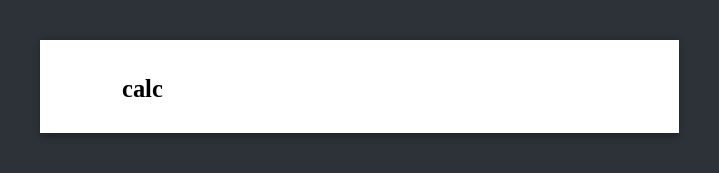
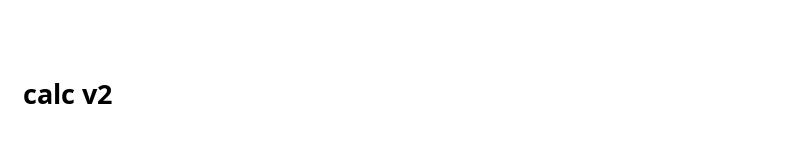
- calc
+ calc v2

